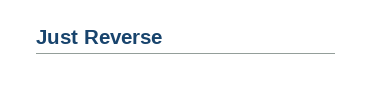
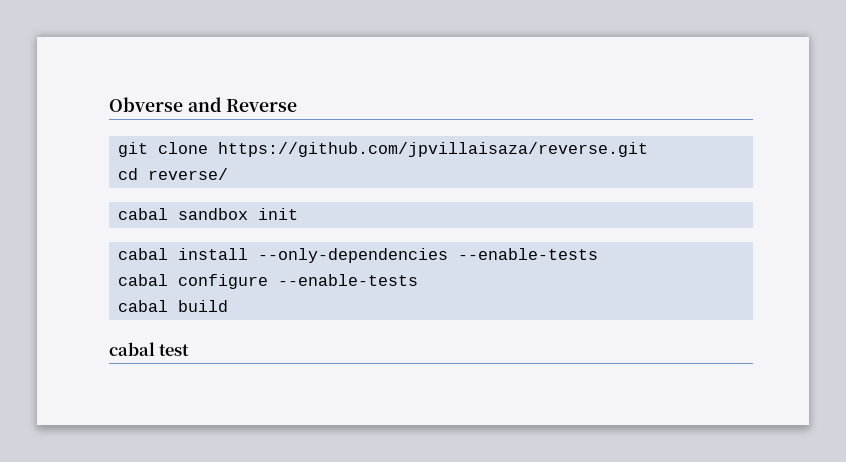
- Just Reverse
+ Obverse and Reverse
+ git clone https://github.com/jpvillaisaza/reverse.git
+ cd reverse/
+ cabal sandbox init
+ cabal install --only-dependencies --enable-tests
+ cabal configure --enable-tests
+ cabal build
+ cabal test

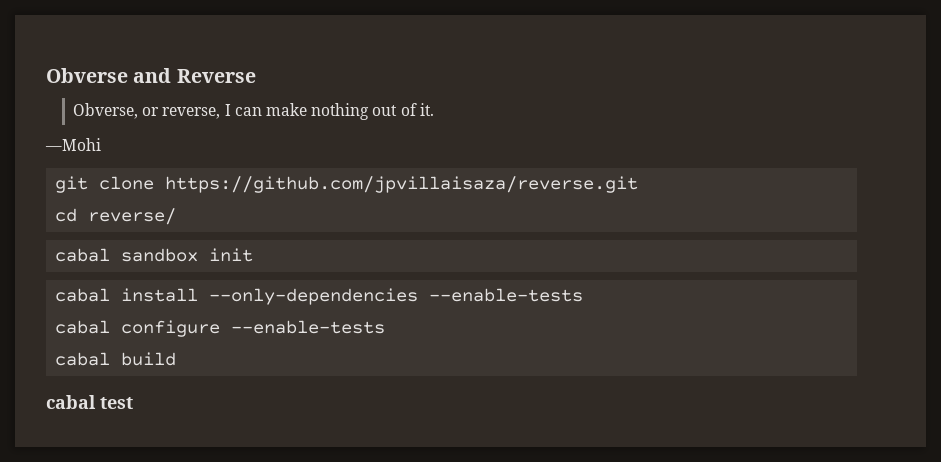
+ Obverse, or reverse, I can make nothing out of it.
+ —Mohi

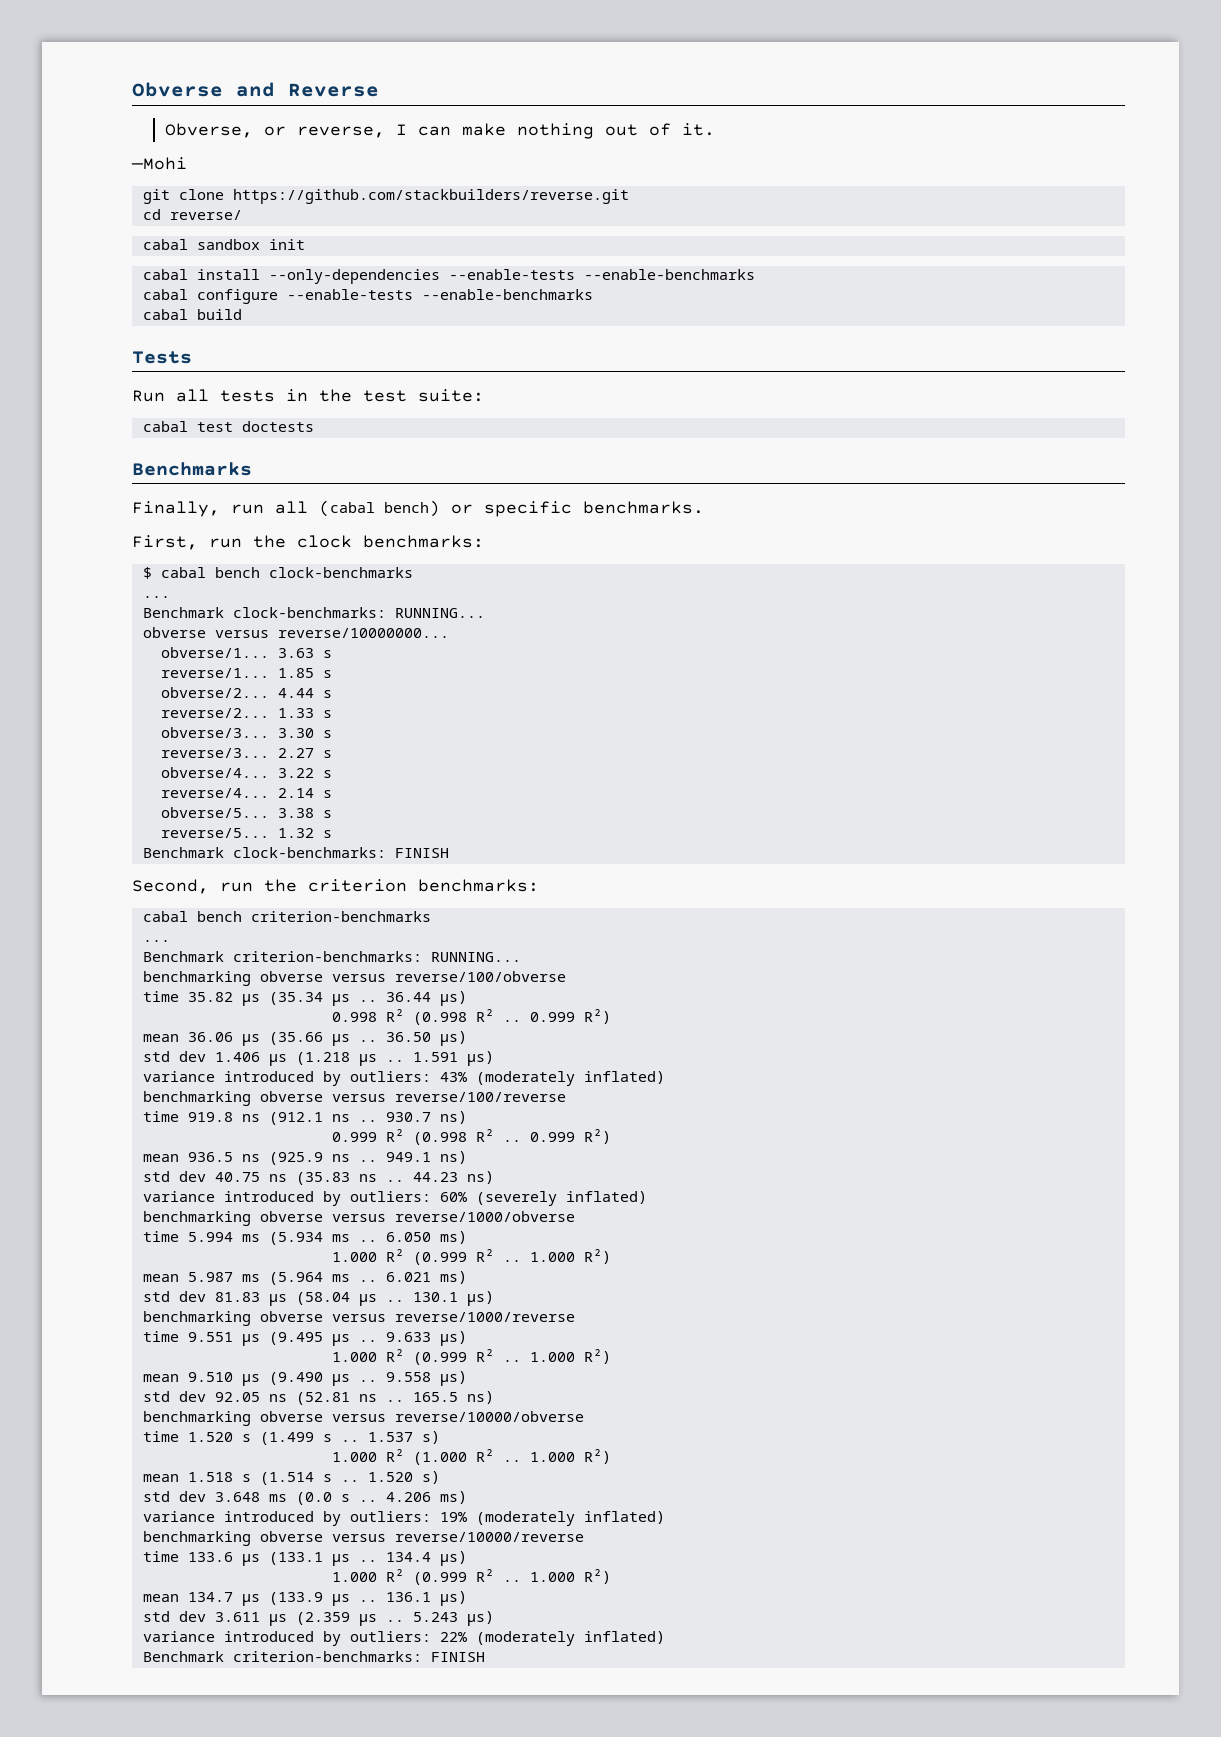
- git clone https://github.com/jpvillaisaza/reverse.git
+ git clone https://github.com/stackbuilders/reverse.git
- cabal install --only-dependencies --enable-tests
+ cabal install --only-dependencies --enable-tests --enable-benchmarks
- cabal configure --enable-tests
+ cabal configure --enable-tests --enable-benchmarks
- cabal test
+ Tests
+ Run all tests in the test suite:
+ cabal test doctests
+ Benchmarks
+ Finally, run all (cabal bench) or specific benchmarks.
+ First, run the clock benchmarks:
+ $ cabal bench clock-benchmarks
+ ...
+ Benchmark clock-benchmarks: RUNNING...
+ obverse versus reverse/10000000...
+ obverse/1... 3.63 s
+ reverse/1... 1.85 s
+ obverse/2... 4.44 s
+ reverse/2... 1.33 s
+ obverse/3... 3.30 s
+ reverse/3... 2.27 s
+ obverse/4... 3.22 s
+ reverse/4... 2.14 s
+ obverse/5... 3.38 s
+ reverse/5... 1.32 s
+ Benchmark clock-benchmarks: FINISH
+ Second, run the criterion benchmarks:
+ cabal bench criterion-benchmarks
+ ...
+ Benchmark criterion-benchmarks: RUNNING...
+ benchmarking obverse versus reverse/100/obverse
+ time 35.82 μs (35.34 μs .. 36.44 μs)
+ 0.998 R² (0.998 R² .. 0.999 R²)
+ mean 36.06 μs (35.66 μs .. 36.50 μs)
+ std dev 1.406 μs (1.218 μs .. 1.591 μs)
+ variance introduced by outliers: 43% (moderately inflated)
+ benchmarking obverse versus reverse/100/reverse
+ time 919.8 ns (912.1 ns .. 930.7 ns)
+ 0.999 R² (0.998 R² .. 0.999 R²)
+ mean 936.5 ns (925.9 ns .. 949.1 ns)
+ std dev 40.75 ns (35.83 ns .. 44.23 ns)
+ variance introduced by outliers: 60% (severely inflated)
+ benchmarking obverse versus reverse/1000/obverse
+ time 5.994 ms (5.934 ms .. 6.050 ms)
+ 1.000 R² (0.999 R² .. 1.000 R²)
+ mean 5.987 ms (5.964 ms .. 6.021 ms)
+ std dev 81.83 μs (58.04 μs .. 130.1 μs)
+ benchmarking obverse versus reverse/1000/reverse
+ time 9.551 μs (9.495 μs .. 9.633 μs)
+ 1.000 R² (0.999 R² .. 1.000 R²)
+ mean 9.510 μs (9.490 μs .. 9.558 μs)
+ std dev 92.05 ns (52.81 ns .. 165.5 ns)
+ benchmarking obverse versus reverse/10000/obverse
+ time 1.520 s (1.499 s .. 1.537 s)
+ 1.000 R² (1.000 R² .. 1.000 R²)
+ mean 1.518 s (1.514 s .. 1.520 s)
+ std dev 3.648 ms (0.0 s .. 4.206 ms)
+ variance introduced by outliers: 19% (moderately inflated)
+ benchmarking obverse versus reverse/10000/reverse
+ time 133.6 μs (133.1 μs .. 134.4 μs)
+ 1.000 R² (0.999 R² .. 1.000 R²)
+ mean 134.7 μs (133.9 μs .. 136.1 μs)
+ std dev 3.611 μs (2.359 μs .. 5.243 μs)
+ variance introduced by outliers: 22% (moderately inflated)
+ Benchmark criterion-benchmarks: FINISH

